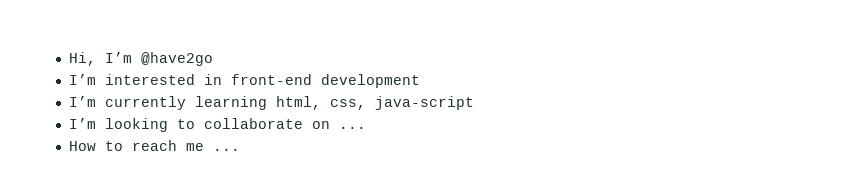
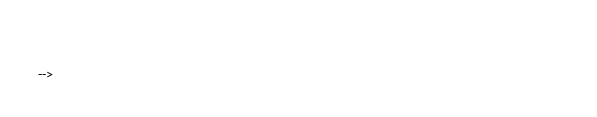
- Hi, I’m @have2go
- I’m interested in front-end development
- I’m currently learning html, css, java-script
- I’m looking to collaborate on ...
- How to reach me ...
+ -->

